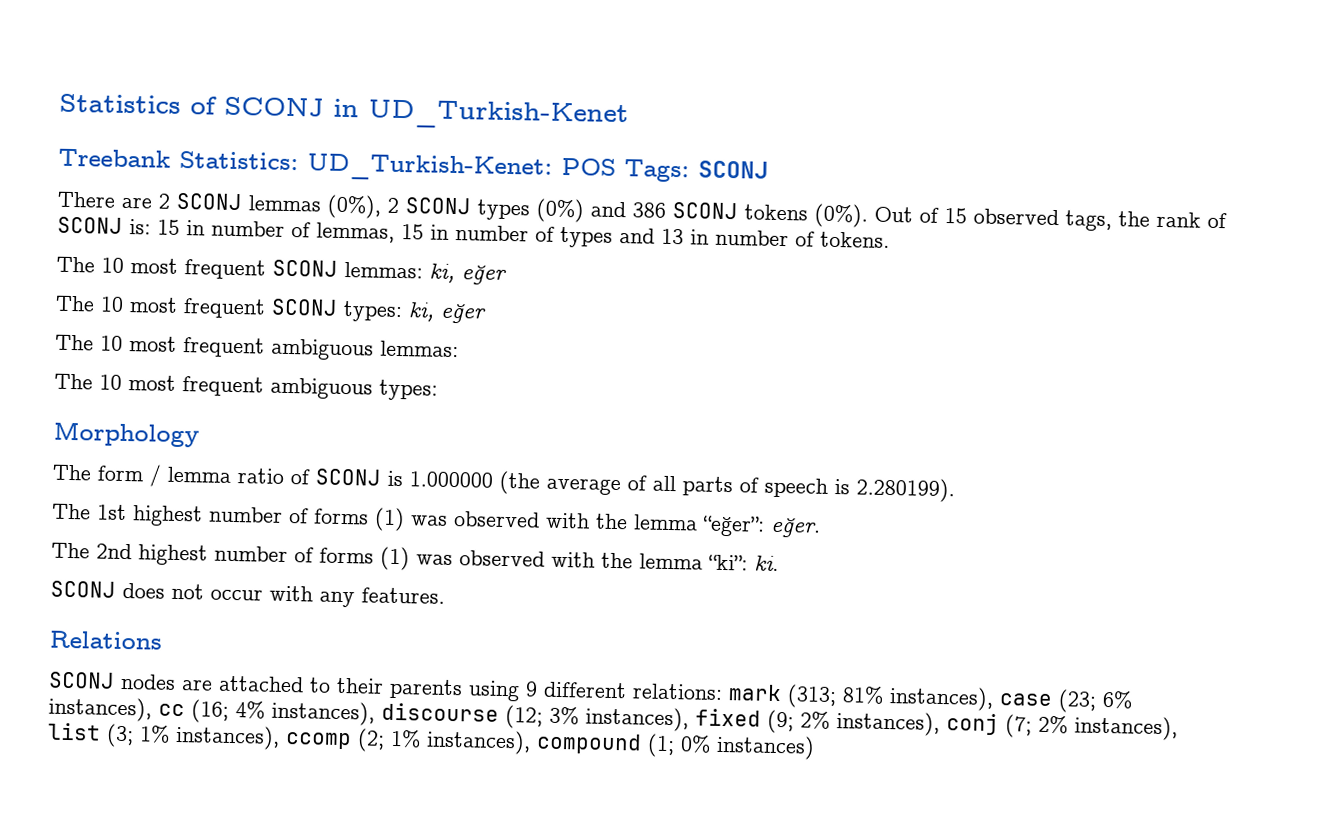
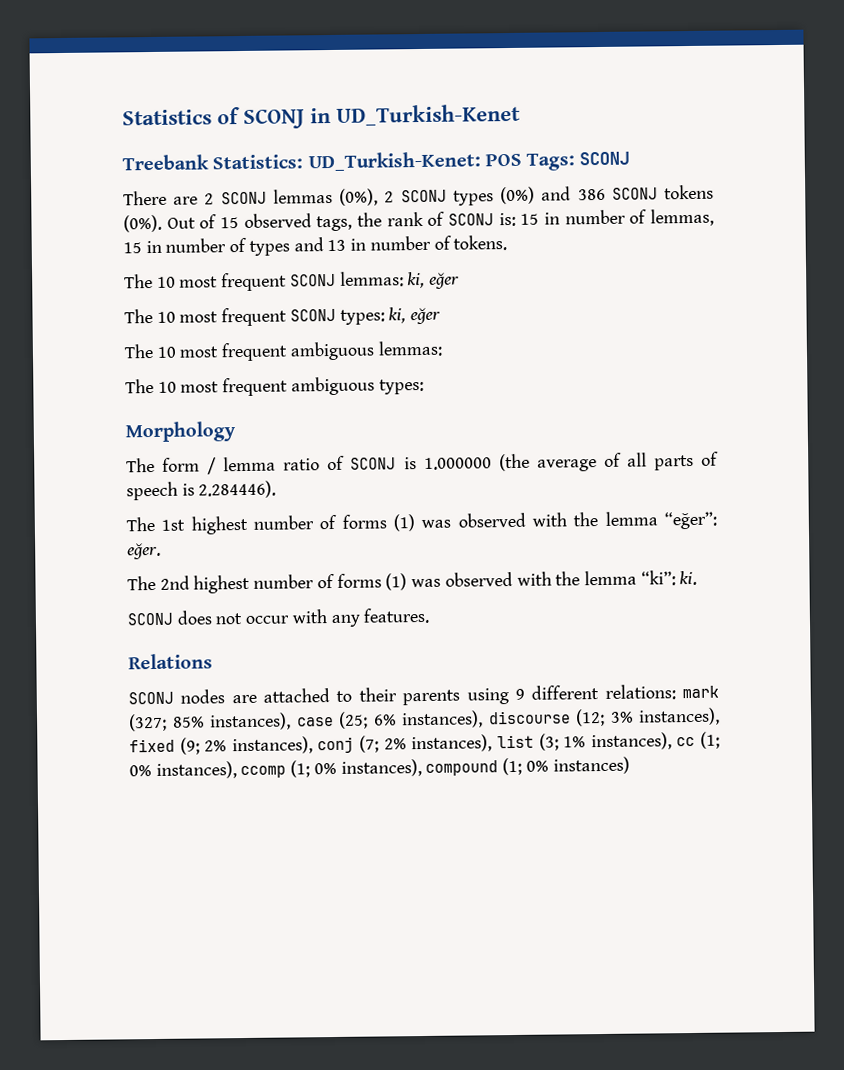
- The form / lemma ratio of SCONJ is 1.000000 (the average of all parts of speech is 2.280199).
+ The form / lemma ratio of SCONJ is 1.000000 (the average of all parts of speech is 2.284446).
- SCONJ nodes are attached to their parents using 9 different relations: mark (313; 81% instances), case (23; 6% instances), cc (16; 4% instances), discourse (12; 3% instances), fixed (9; 2% instances), conj (7; 2% instances), list (3; 1% instances), ccomp (2; 1% instances), compound (1; 0% instances)
+ SCONJ nodes are attached to their parents using 9 different relations: mark (327; 85% instances), case (25; 6% instances), discourse (12; 3% instances), fixed (9; 2% instances), conj (7; 2% instances), list (3; 1% instances), cc (1; 0% instances), ccomp (1; 0% instances), compound (1; 0% instances)

